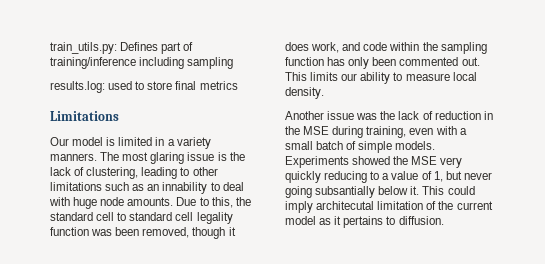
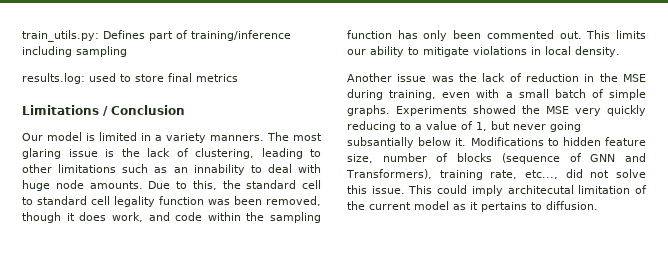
- Limitations
+ Limitations / Conclusion
- This limits our ability to measure local density.
+ This limits our ability to mitigate violations in local density.
- Another issue was the lack of reduction in the MSE during training, even with a small batch of simple models.
+ Another issue was the lack of reduction in the MSE during training, even with a small batch of simple graphs.
+ Modifications to hidden feature size, number of blocks (sequence of GNN and Transformers), training rate, etc..., did not solve this issue.

